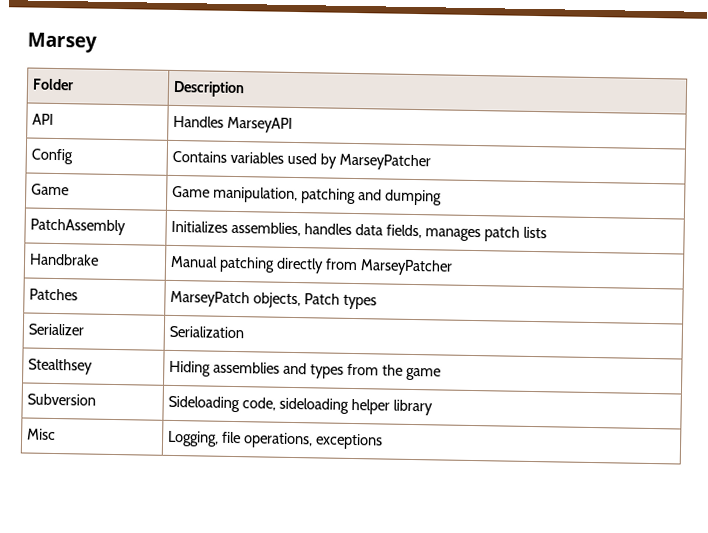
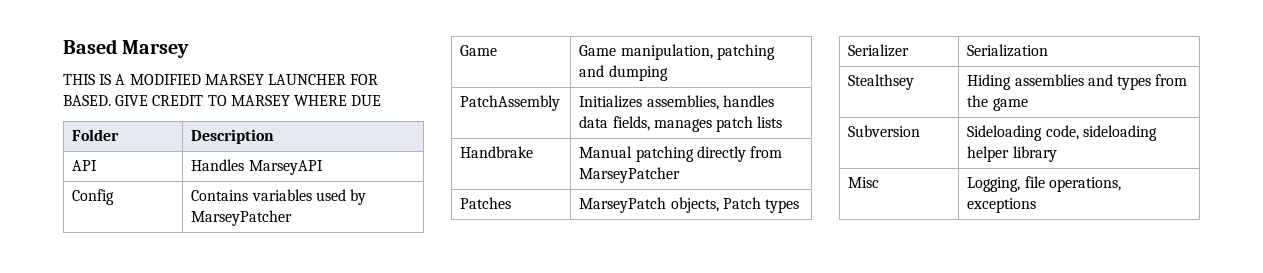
- Marsey
+ Based Marsey
+ THIS IS A MODIFIED MARSEY LAUNCHER FOR BASED. GIVE CREDIT TO MARSEY WHERE DUE

